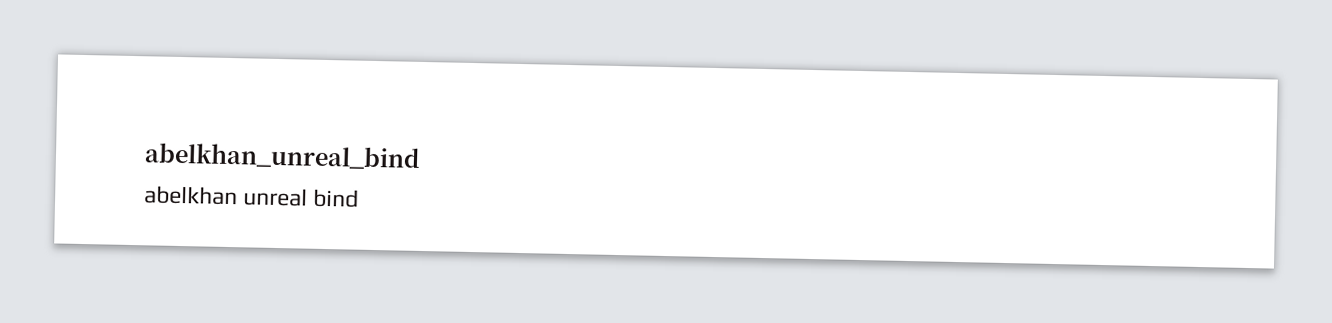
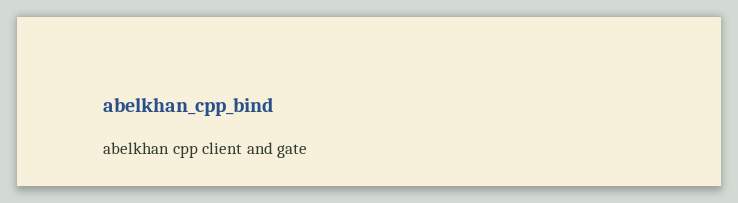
- abelkhan_unreal_bind
+ abelkhan_cpp_bind
- abelkhan unreal bind
+ abelkhan cpp client and gate

